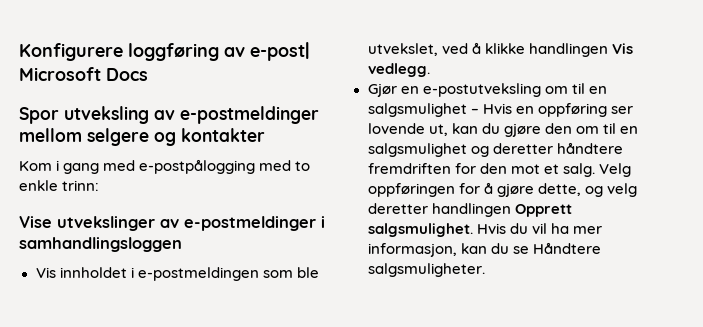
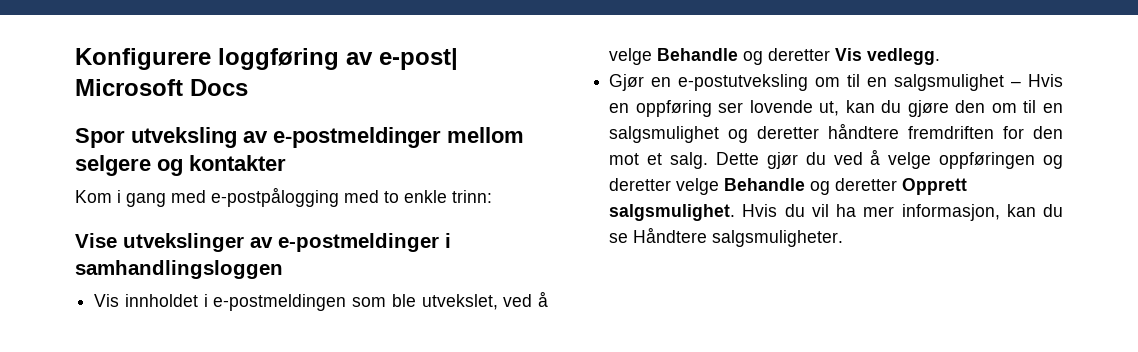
- Vis innholdet i e-postmeldingen som ble utvekslet, ved å klikke handlingen Vis vedlegg.
+ Vis innholdet i e-postmeldingen som ble utvekslet, ved å velge Behandle og deretter Vis vedlegg.
- Velg oppføringen for å gjøre dette, og velg deretter handlingen Opprett salgsmulighet.
+ Dette gjør du ved å velge oppføringen og deretter velge Behandle og deretter Opprett salgsmulighet.

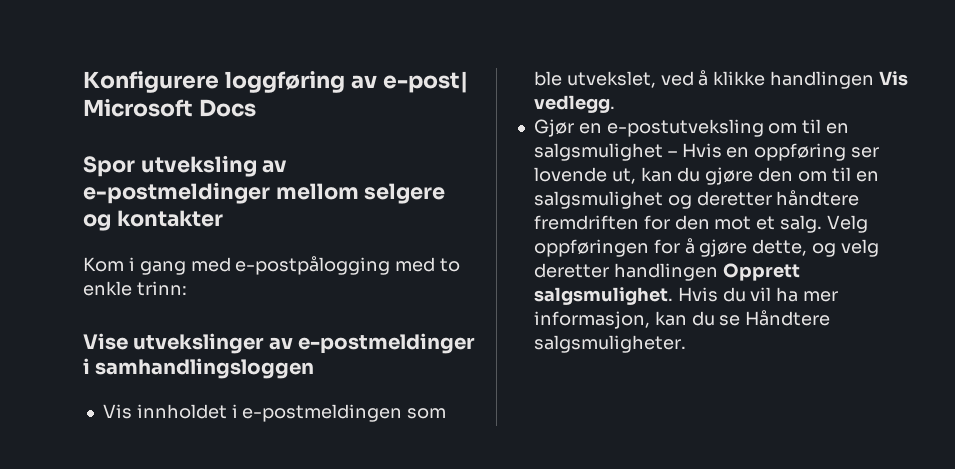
- Vis innholdet i e-postmeldingen som ble utvekslet, ved å velge Behandle og deretter Vis vedlegg.
+ Vis innholdet i e-postmeldingen som ble utvekslet, ved å klikke handlingen Vis vedlegg.
- Dette gjør du ved å velge oppføringen og deretter velge Behandle og deretter Opprett salgsmulighet.
+ Velg oppføringen for å gjøre dette, og velg deretter handlingen Opprett salgsmulighet.

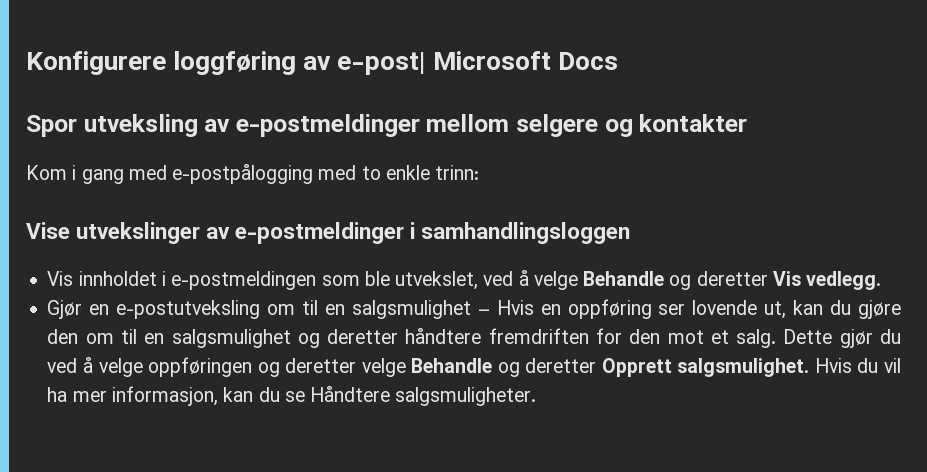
- Vis innholdet i e-postmeldingen som ble utvekslet, ved å klikke handlingen Vis vedlegg.
+ Vis innholdet i e-postmeldingen som ble utvekslet, ved å velge Behandle og deretter Vis vedlegg.
- Velg oppføringen for å gjøre dette, og velg deretter handlingen Opprett salgsmulighet.
+ Dette gjør du ved å velge oppføringen og deretter velge Behandle og deretter Opprett salgsmulighet.

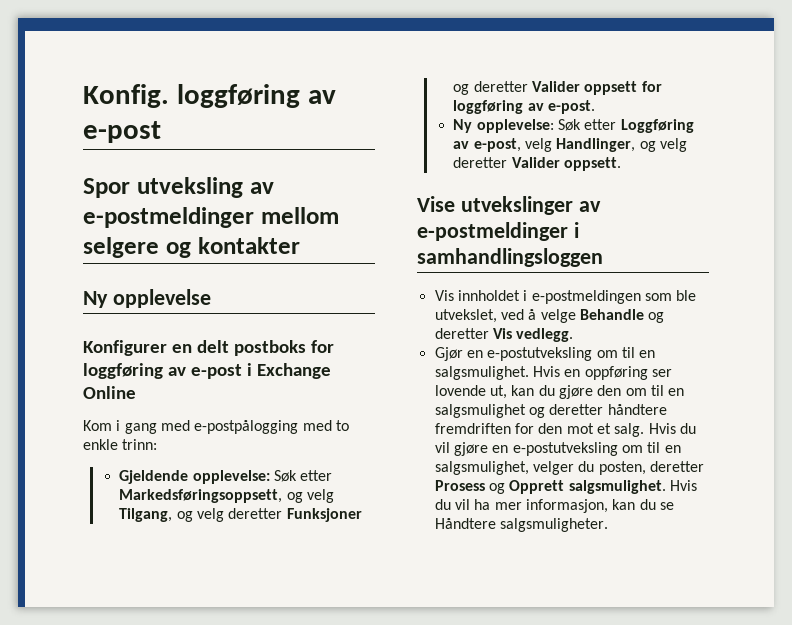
- Konfigurere loggføring av e-post| Microsoft Docs
+ Konfig. loggføring av e-post
+ Ny opplevelse
+ Konfigurer en delt postboks for loggføring av e-post i Exchange Online
+ Gjeldende opplevelse: Søk etter Markedsføringsoppsett, og velg Tilgang, og velg deretter Funksjoner og deretter Valider oppsett for loggføring av e-post.
+ Ny opplevelse: Søk etter Loggføring av e-post, velg Handlinger, og velg deretter Valider oppsett.
- Gjør en e-postutveksling om til en salgsmulighet – Hvis en oppføring ser lovende ut, kan du gjøre den om til en salgsmulighet og deretter håndtere fremdriften for den mot et salg.
+ Gjør en e-postutveksling om til en salgsmulighet. Hvis en oppføring ser lovende ut, kan du gjøre den om til en salgsmulighet og deretter håndtere fremdriften for den mot et salg.
- Dette gjør du ved å velge oppføringen og deretter velge Behandle og deretter Opprett salgsmulighet.
+ Hvis du vil gjøre en e-postutveksling om til en salgsmulighet, velger du posten, deretter Prosess og Opprett salgsmulighet.

